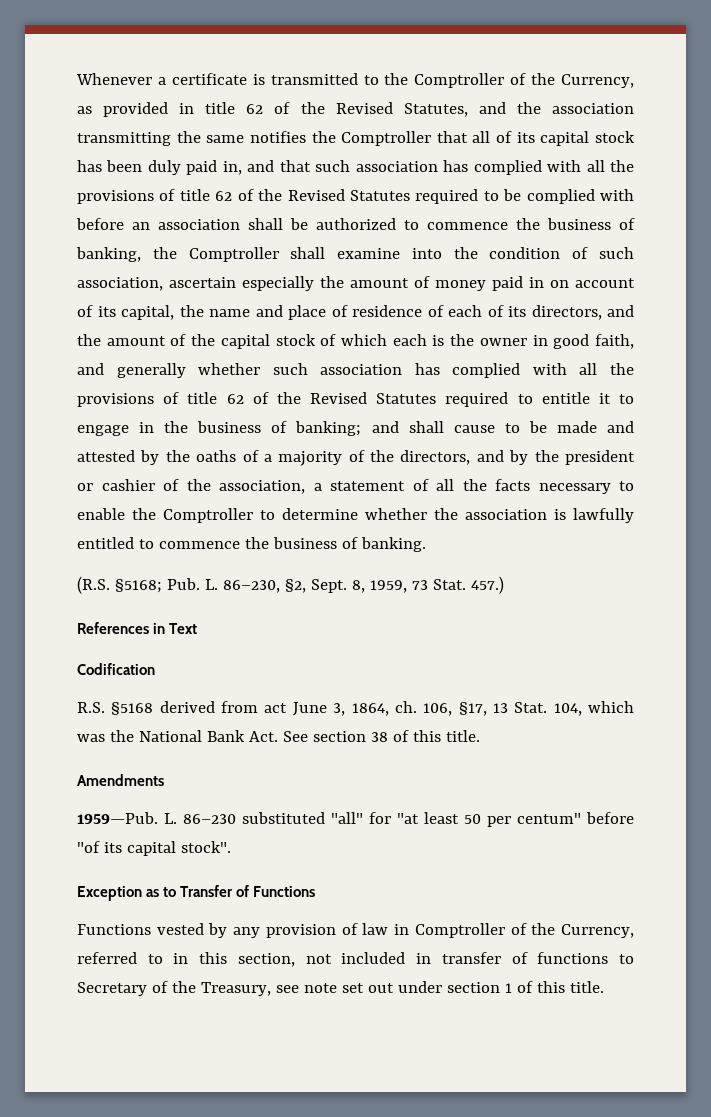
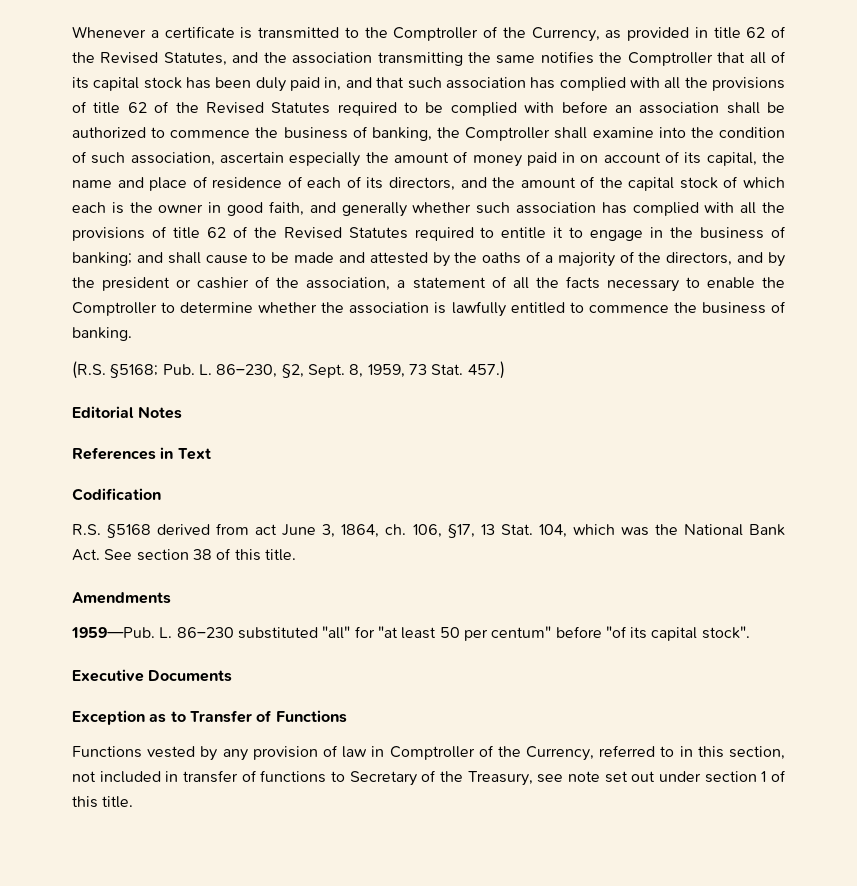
+ Editorial Notes
+ Executive Documents

